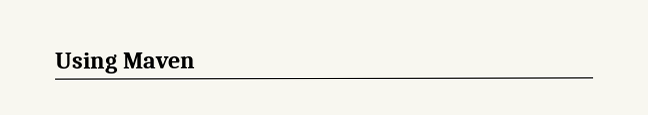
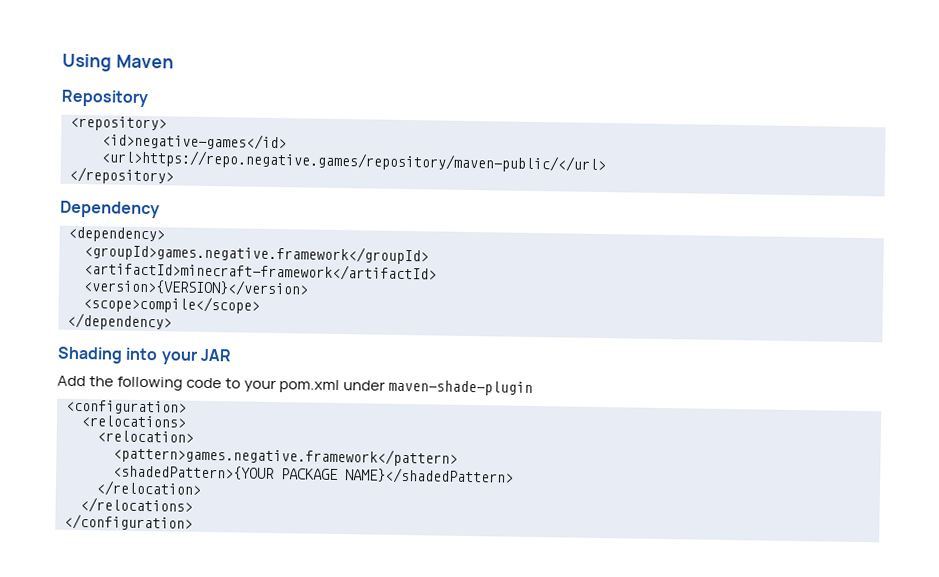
+ Repository
+ <repository>
+ <id>negative-games</id>
+ <url>https://repo.negative.games/repository/maven-public/</url>
+ </repository>
+ Dependency
+ <dependency>
+ <groupId>games.negative.framework</groupId>
+ <artifactId>minecraft-framework</artifactId>
+ <version>{VERSION}</version>
+ <scope>compile</scope>
+ </dependency>
+ Shading into your JAR
+ Add the following code to your pom.xml under maven-shade-plugin
+ <configuration>
+ <relocations>
+ <relocation>
+ <pattern>games.negative.framework</pattern>
+ <shadedPattern>{YOUR PACKAGE NAME}</shadedPattern>
+ </relocation>
+ </relocations>
+ </configuration>

